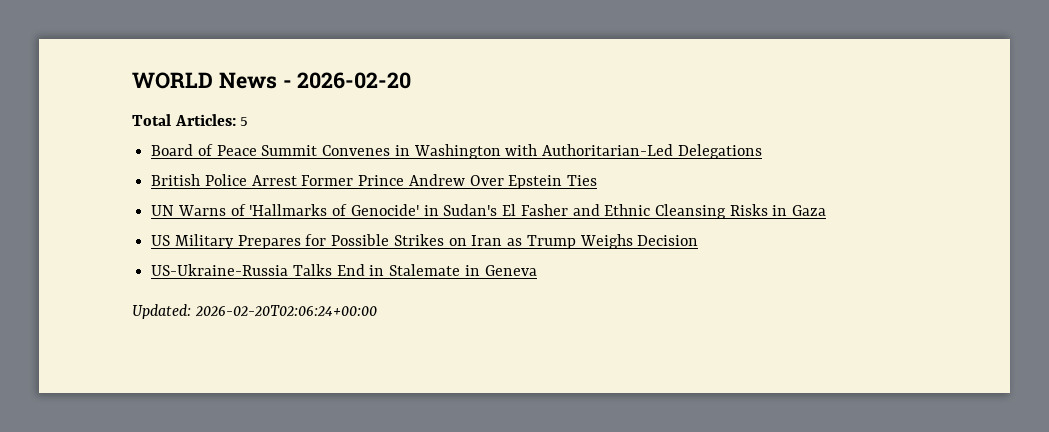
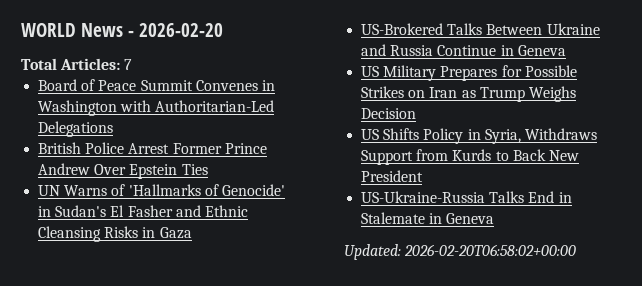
- Total Articles: 5
+ Total Articles: 7
+ US-Brokered Talks Between Ukraine and Russia Continue in Geneva
+ US Shifts Policy in Syria, Withdraws Support from Kurds to Back New President
- Updated: 2026-02-20T02:06:24+00:00
+ Updated: 2026-02-20T06:58:02+00:00

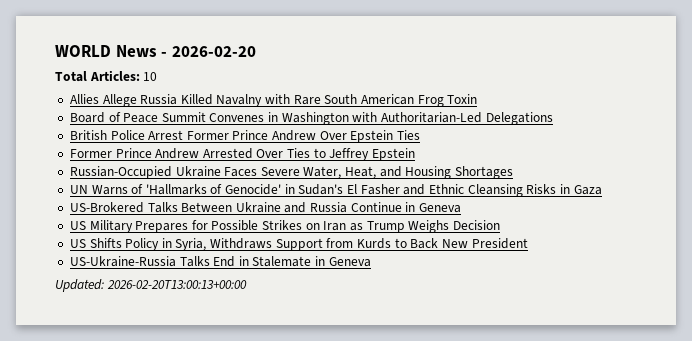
- Total Articles: 7
+ Total Articles: 10
+ Allies Allege Russia Killed Navalny with Rare South American Frog Toxin
+ Former Prince Andrew Arrested Over Ties to Jeffrey Epstein
+ Russian-Occupied Ukraine Faces Severe Water, Heat, and Housing Shortages
- Updated: 2026-02-20T06:58:02+00:00
+ Updated: 2026-02-20T13:00:13+00:00

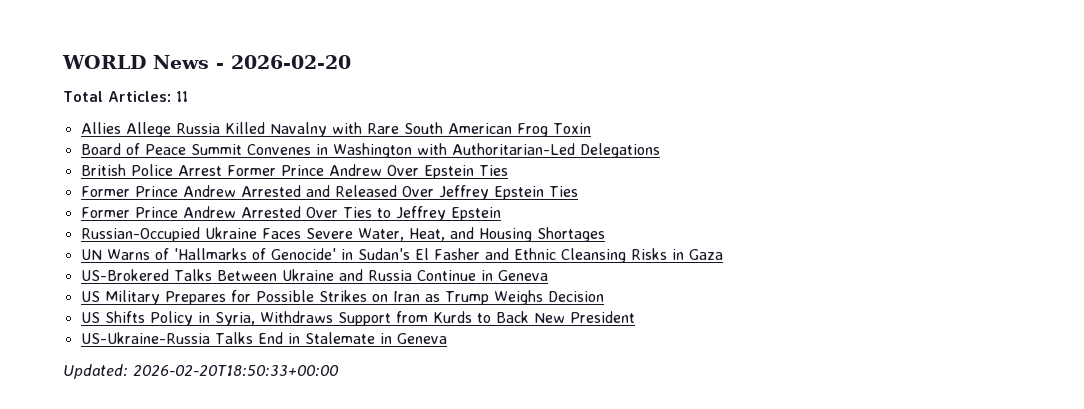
- Total Articles: 10
+ Total Articles: 11
+ Former Prince Andrew Arrested and Released Over Jeffrey Epstein Ties
- Updated: 2026-02-20T13:00:13+00:00
+ Updated: 2026-02-20T18:50:33+00:00

